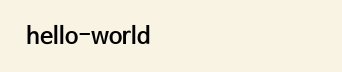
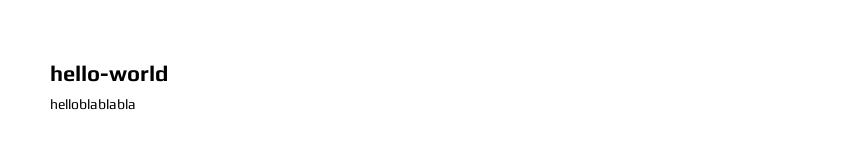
+ helloblablabla

